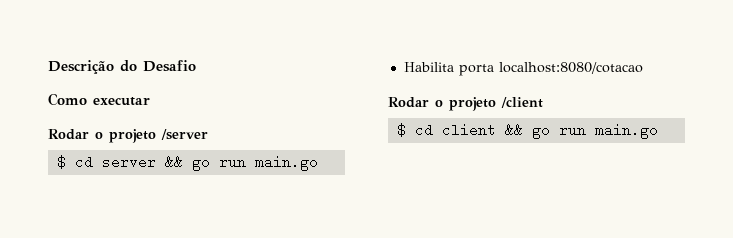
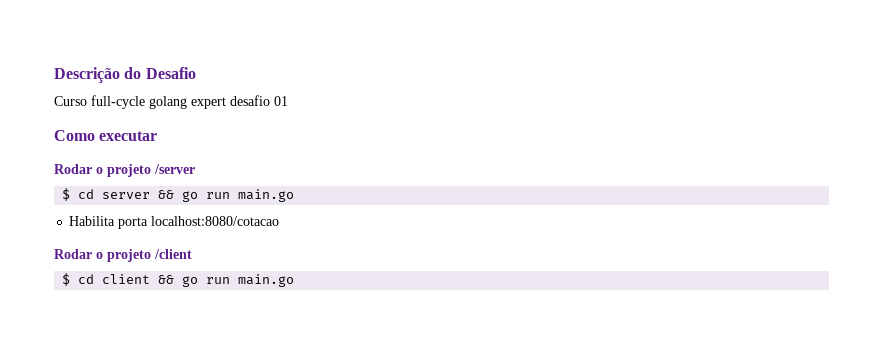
+ Curso full-cycle golang expert desafio 01

